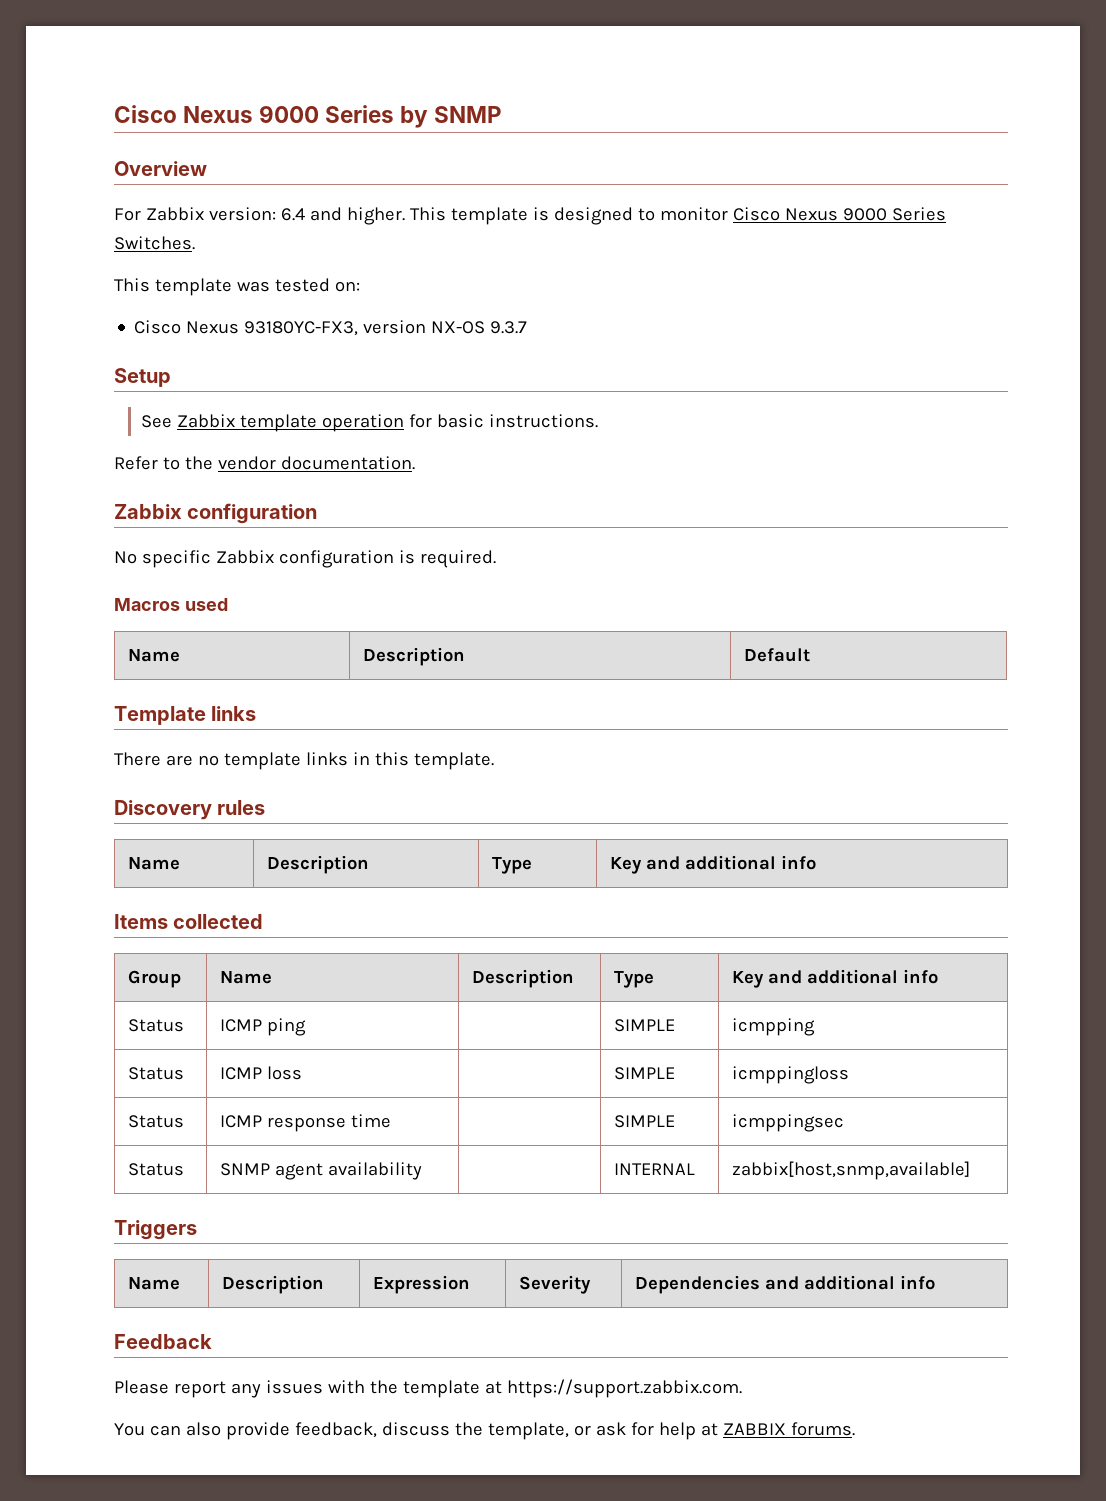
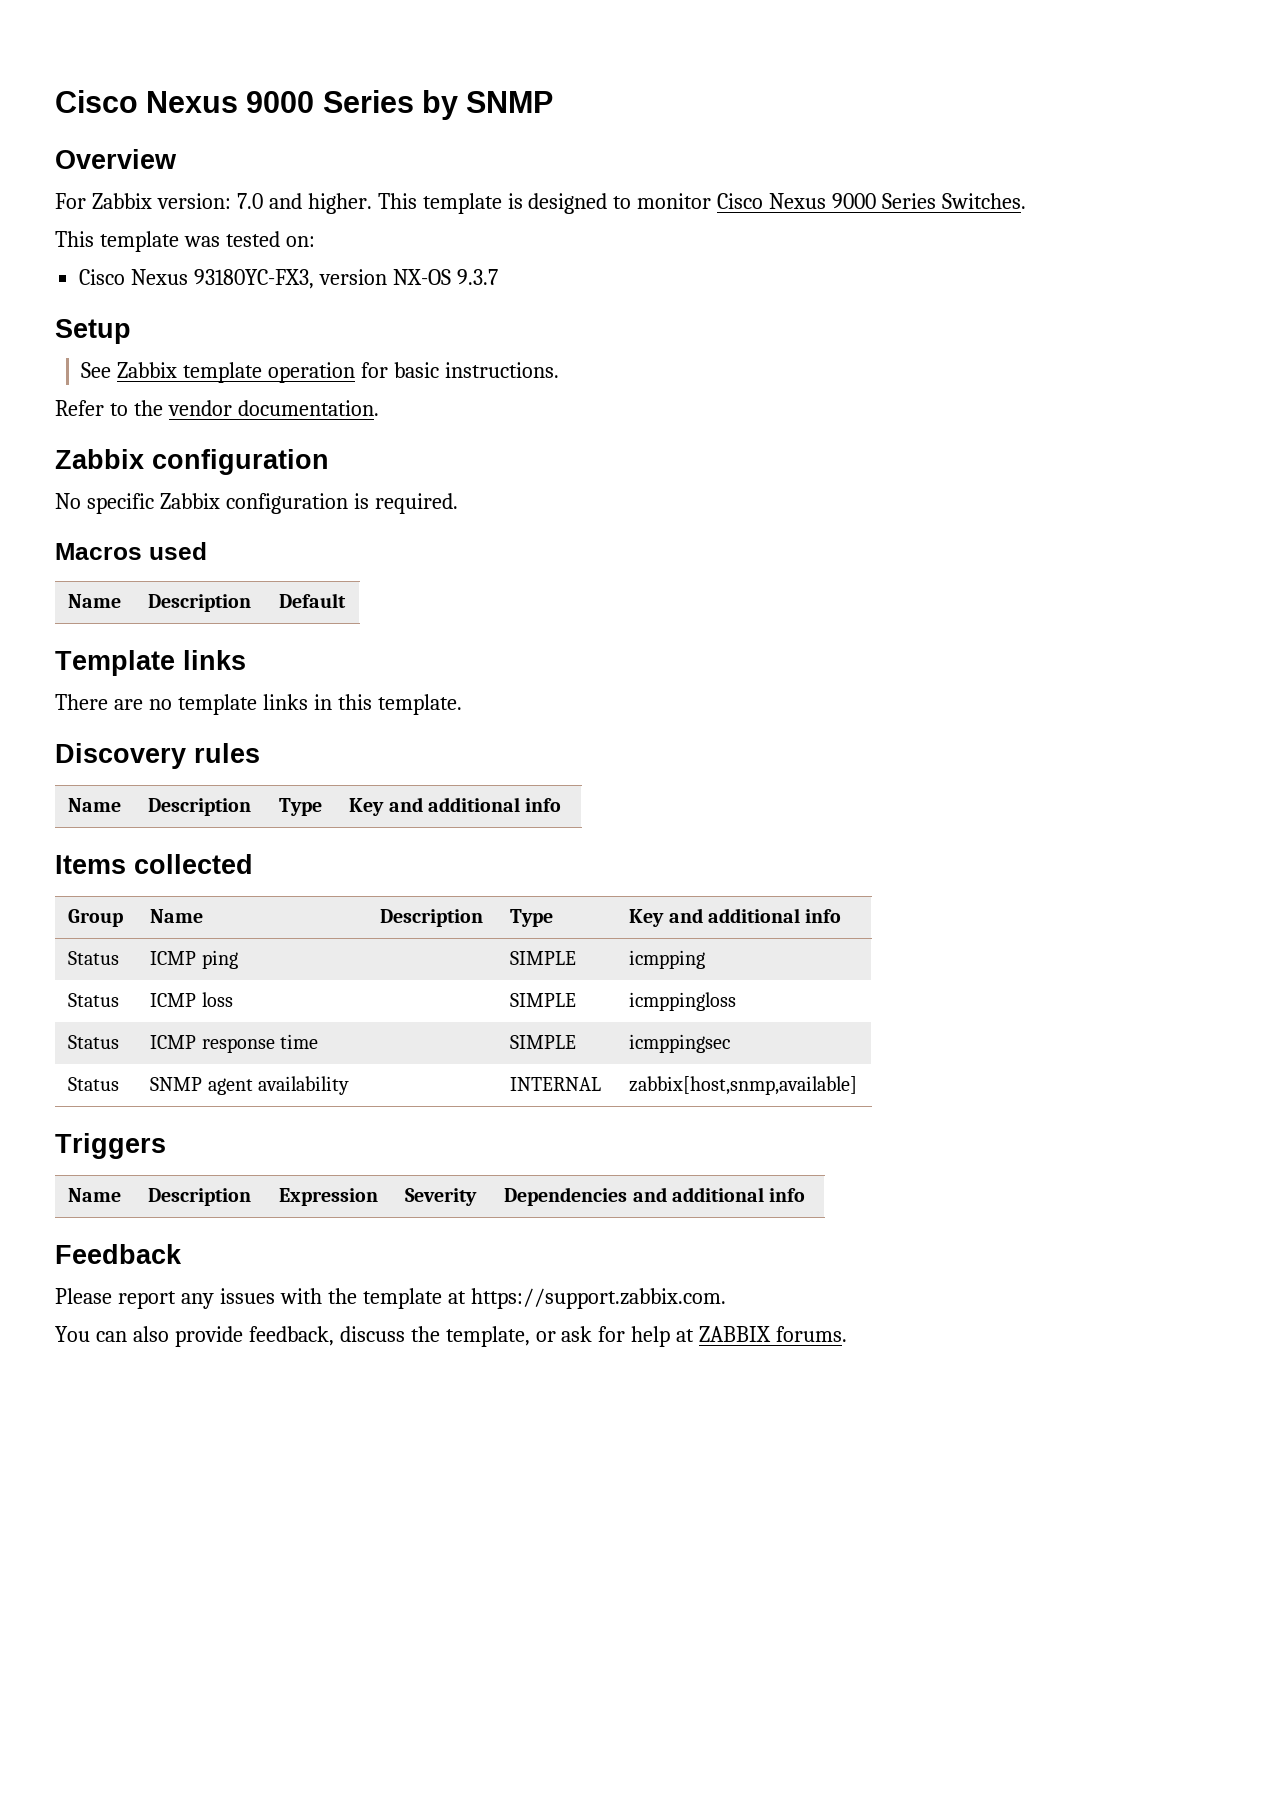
- For Zabbix version: 6.4 and higher.
+ For Zabbix version: 7.0 and higher.

